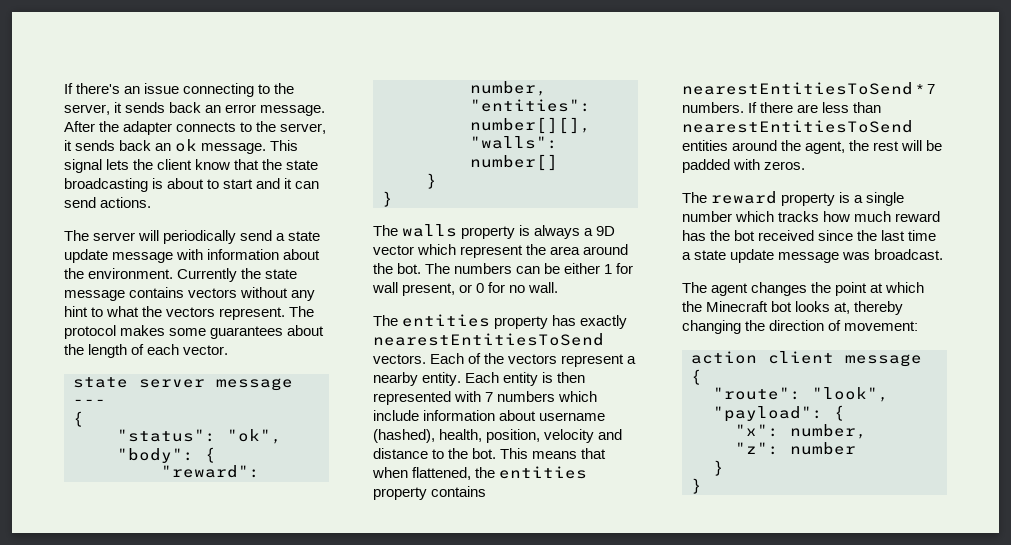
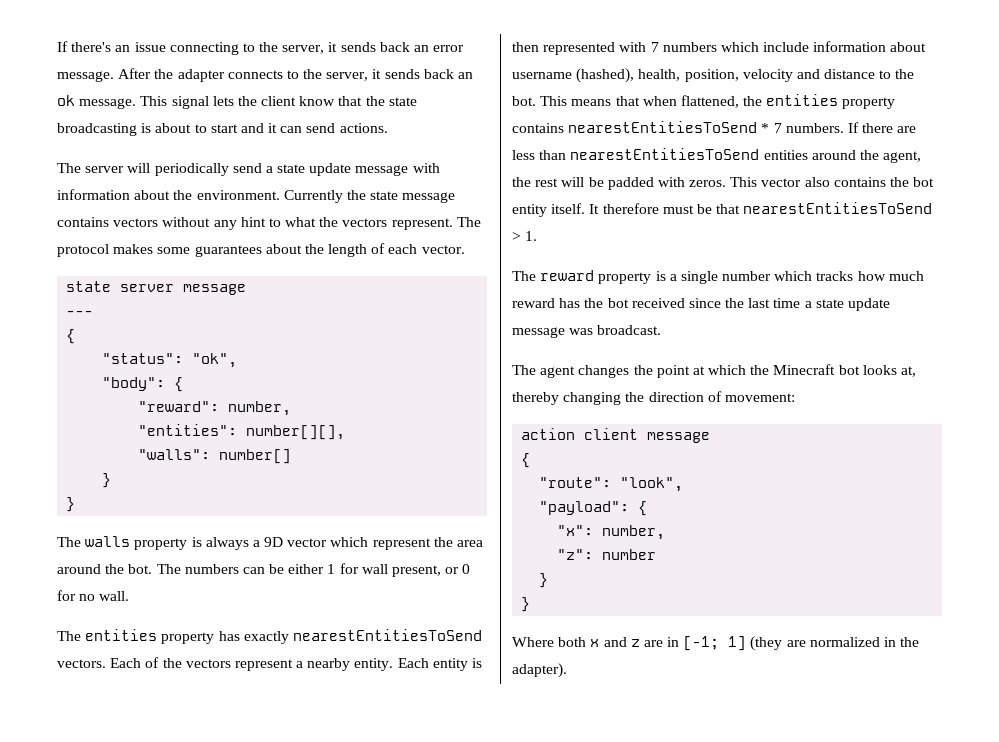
+ This vector also contains the bot entity itself. It therefore must be that nearestEntitiesToSend > 1.
+ Where both x and z are in [-1; 1] (they are normalized in the adapter).

